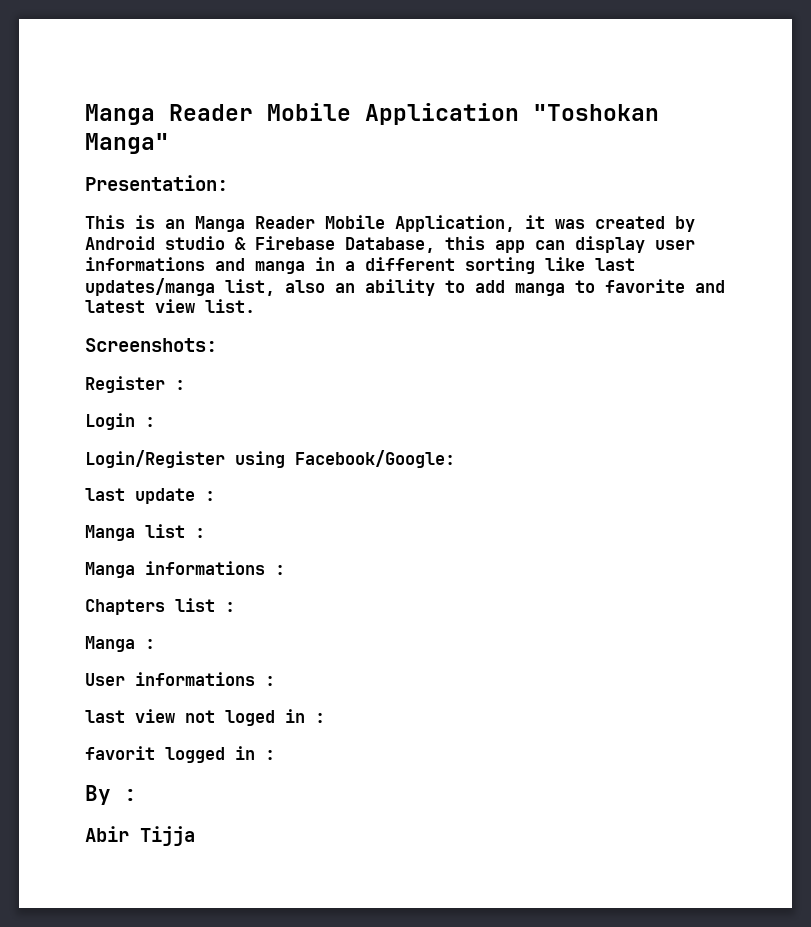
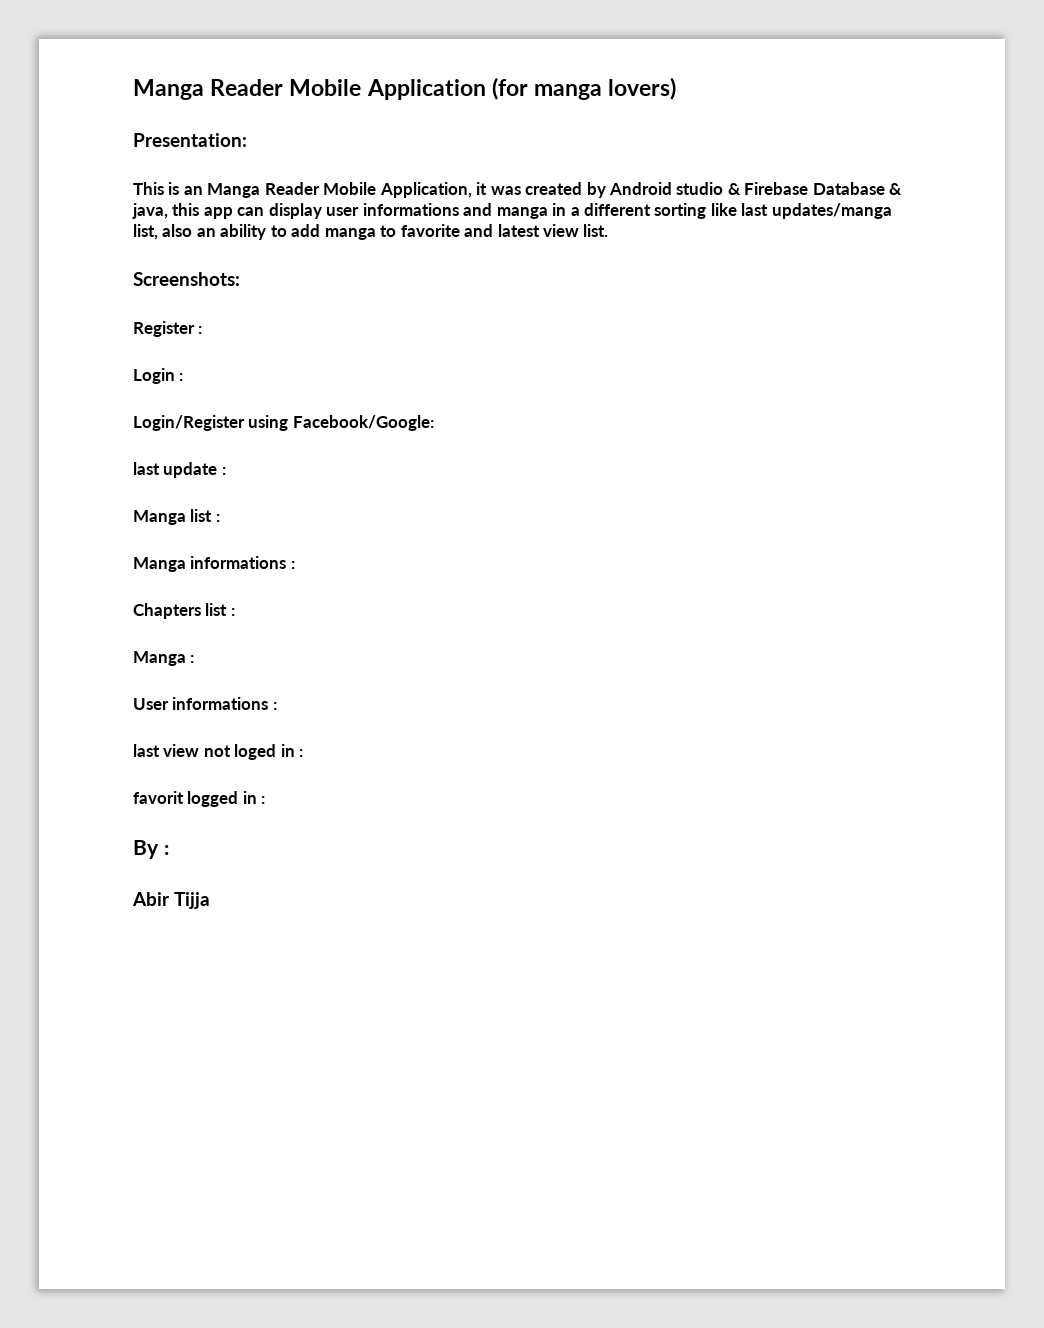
- Manga Reader Mobile Application "Toshokan Manga"
+ Manga Reader Mobile Application (for manga lovers)
- This is an Manga Reader Mobile Application, it was created by Android studio & Firebase Database, this app can display user informations and manga in a different sorting like last updates/manga list, also an ability to add manga to favorite and latest view list.
+ This is an Manga Reader Mobile Application, it was created by Android studio & Firebase Database & java, this app can display user informations and manga in a different sorting like last updates/manga list, also an ability to add manga to favorite and latest view list.

